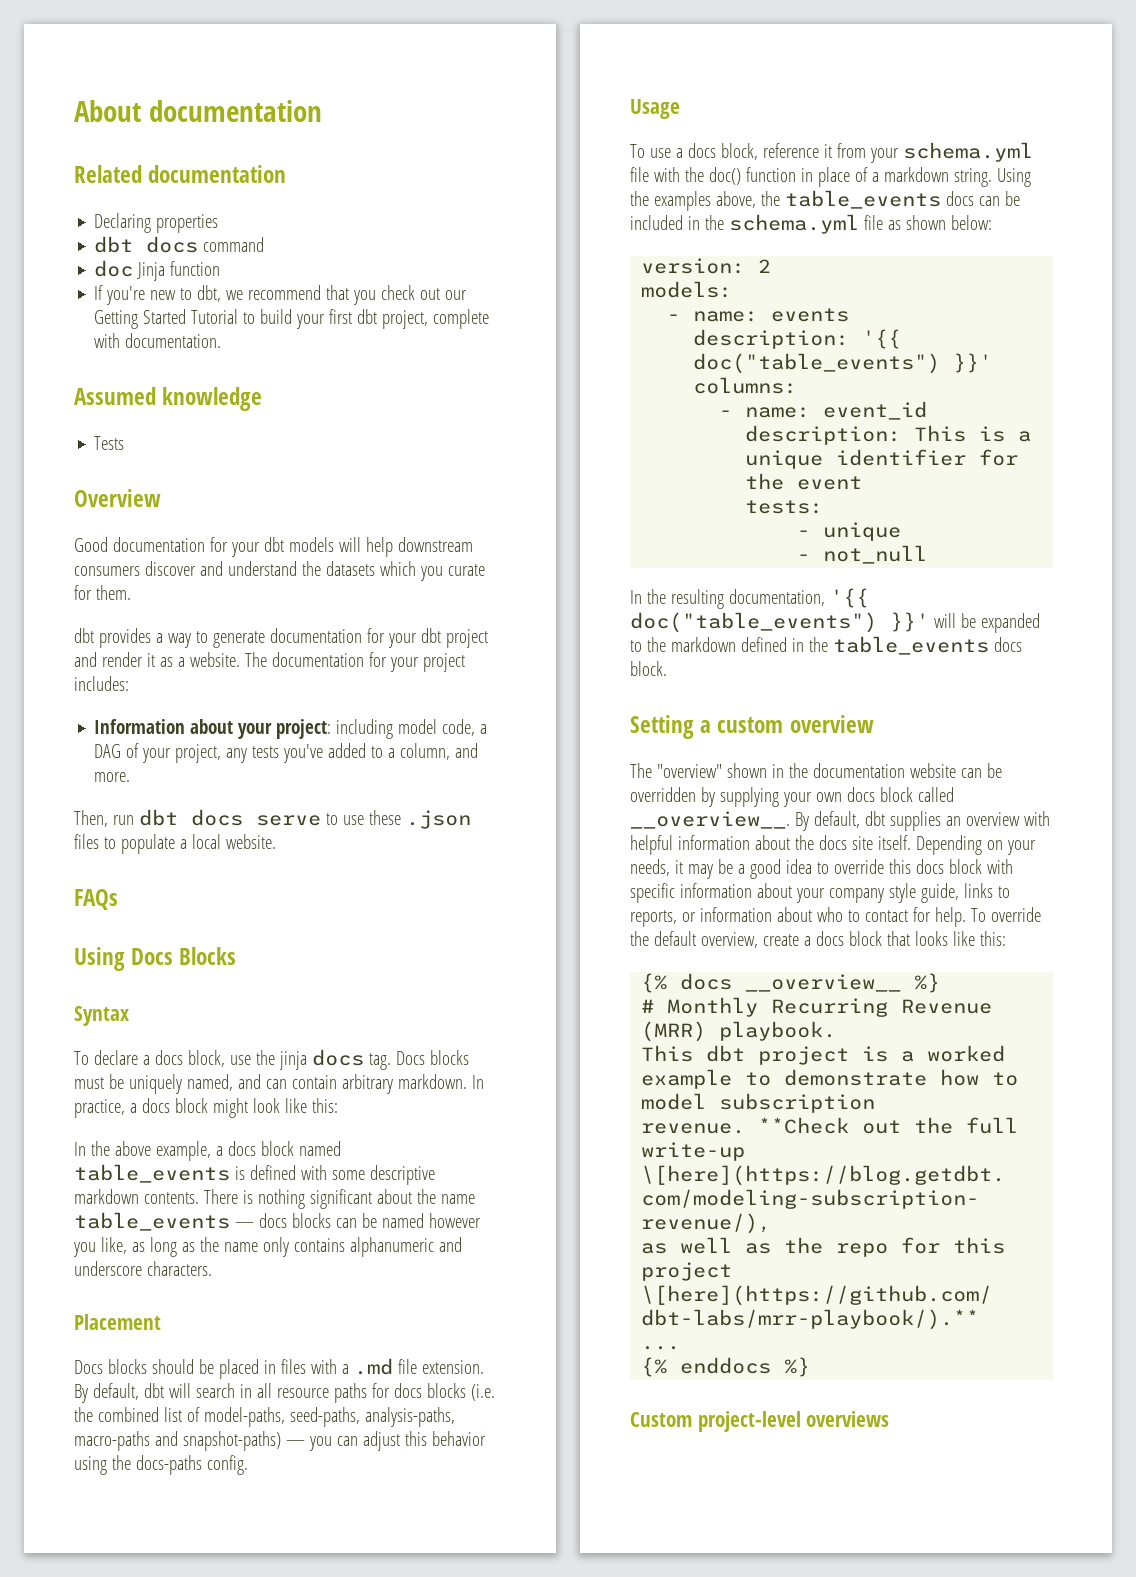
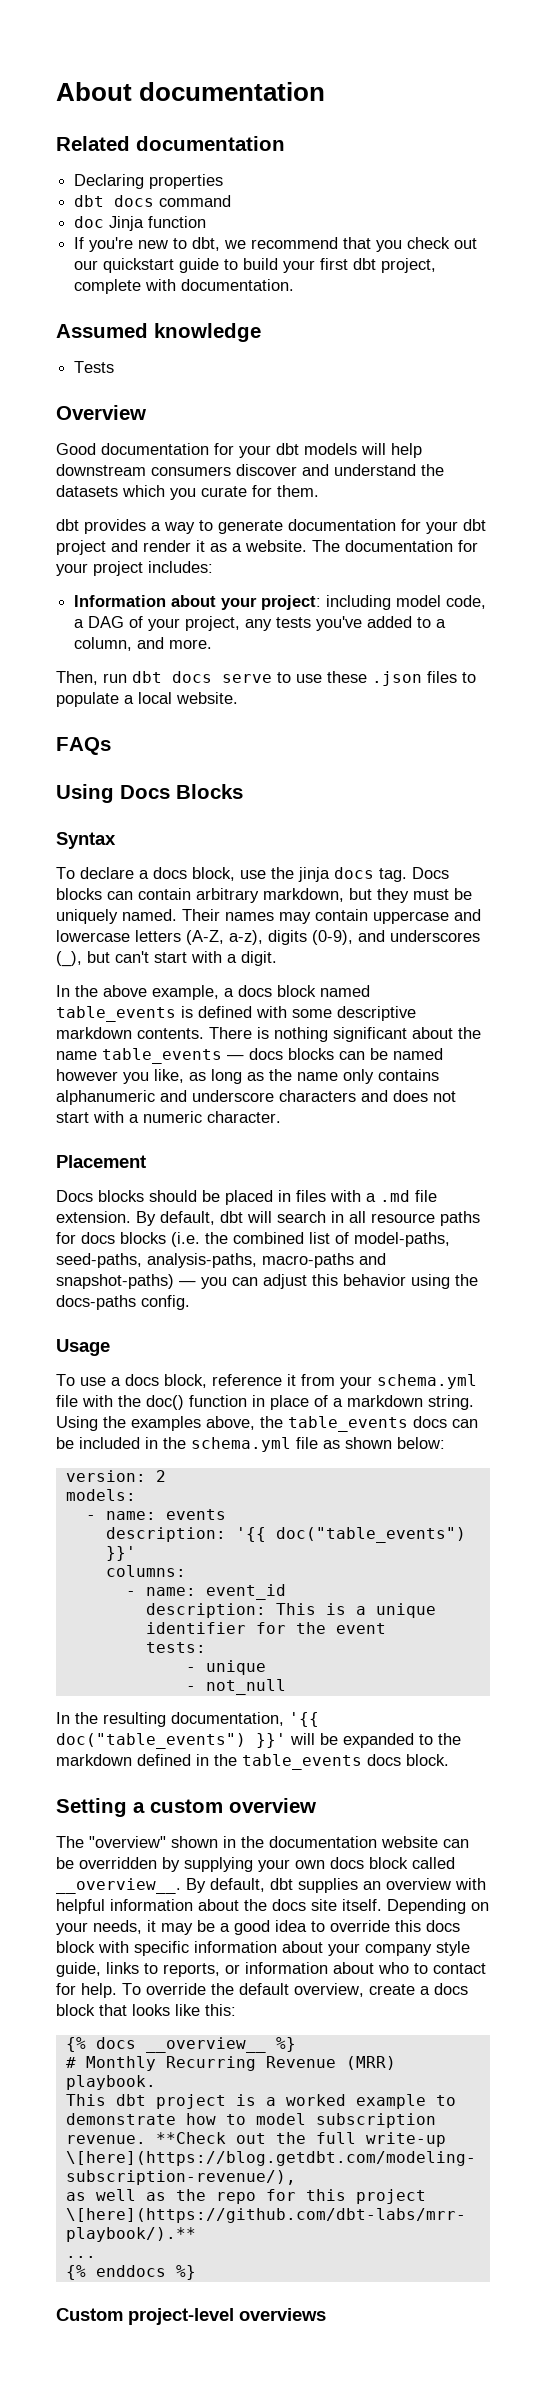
- If you're new to dbt, we recommend that you check out our Getting Started Tutorial to build your first dbt project, complete with documentation.
+ If you're new to dbt, we recommend that you check out our quickstart guide to build your first dbt project, complete with documentation.
- Docs blocks must be uniquely named, and can contain arbitrary markdown. In practice, a docs block might look like this:
+ Docs blocks can contain arbitrary markdown, but they must be uniquely named. Their names may contain uppercase and lowercase letters (A-Z, a-z), digits (0-9), and underscores (_), but can't start with a digit.
- There is nothing significant about the name table_events — docs blocks can be named however you like, as long as the name only contains alphanumeric and underscore characters.
+ There is nothing significant about the name table_events — docs blocks can be named however you like, as long as the name only contains alphanumeric and underscore characters and does not start with a numeric character.

